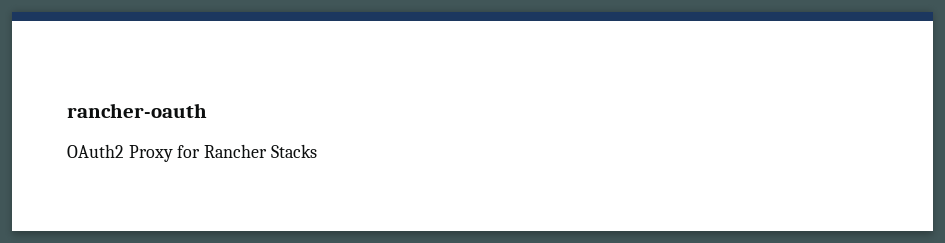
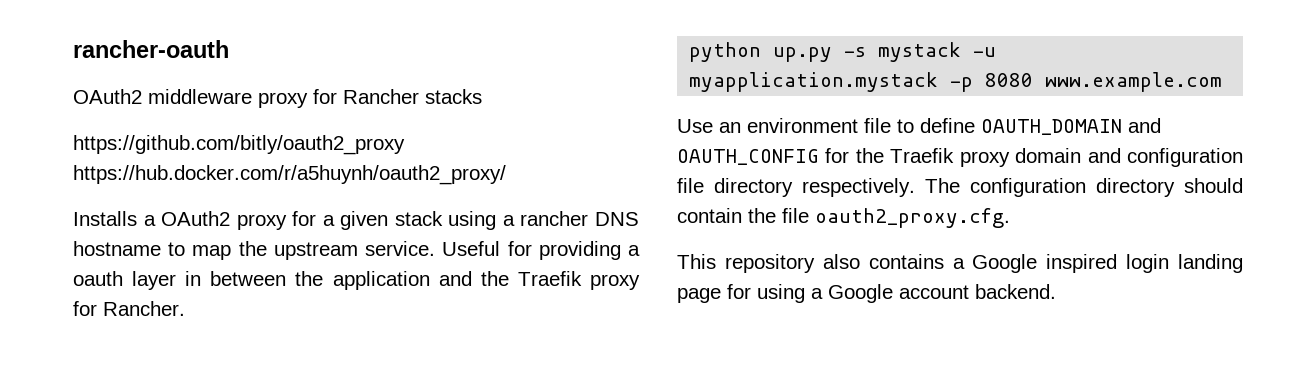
- OAuth2 Proxy for Rancher Stacks
+ OAuth2 middleware proxy for Rancher stacks
+ https://github.com/bitly/oauth2_proxy https://hub.docker.com/r/a5huynh/oauth2_proxy/
+ Installs a OAuth2 proxy for a given stack using a rancher DNS hostname to map the upstream service. Useful for providing a oauth layer in between the application and the Traefik proxy for Rancher.
+ python up.py -s mystack -u myapplication.mystack -p 8080 www.example.com
+ Use an environment file to define OAUTH_DOMAIN and OAUTH_CONFIG for the Traefik proxy domain and configuration file directory respectively. The configuration directory should contain the file oauth2_proxy.cfg.
+ This repository also contains a Google inspired login landing page for using a Google account backend.

